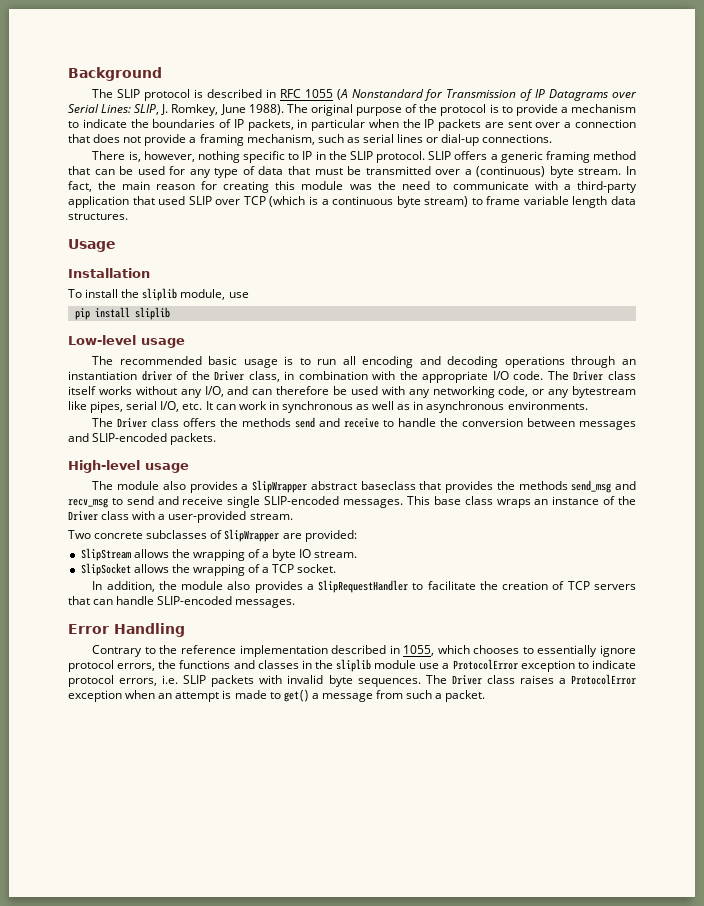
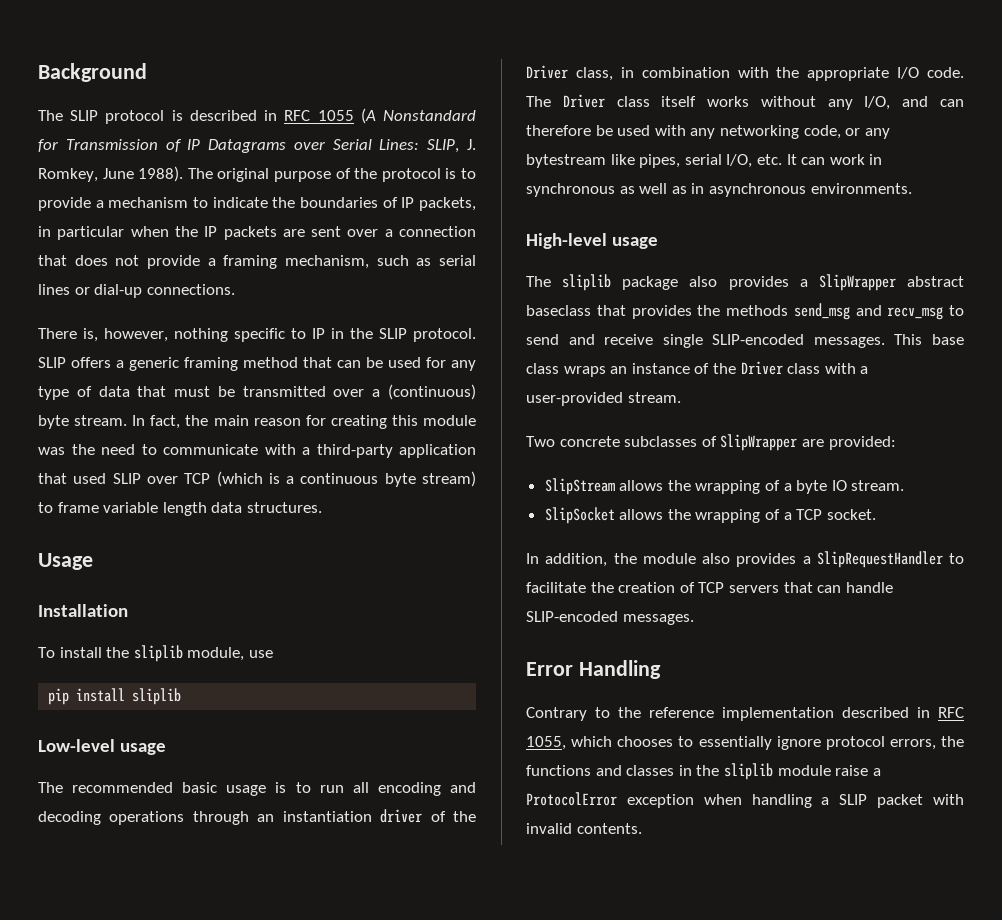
- The Driver class offers the methods send and receive to handle the conversion between messages and SLIP-encoded packets.
- The module also provides a SlipWrapper abstract baseclass that provides the methods send_msg and recv_msg to send and receive single SLIP-encoded messages.
+ The sliplib package also provides a SlipWrapper abstract baseclass that provides the methods send_msg and recv_msg to send and receive single SLIP-encoded messages.
- Contrary to the reference implementation described in 1055, which chooses to essentially ignore protocol errors, the functions and classes in the sliplib module use a ProtocolError exception to indicate protocol errors, i.e. SLIP packets with invalid byte sequences. The Driver class raises a ProtocolError exception when an attempt is made to get() a message from such a packet.
+ Contrary to the reference implementation described in RFC 1055, which chooses to essentially ignore protocol errors, the functions and classes in the sliplib module raise a ProtocolError exception when handling a SLIP packet with invalid contents.

